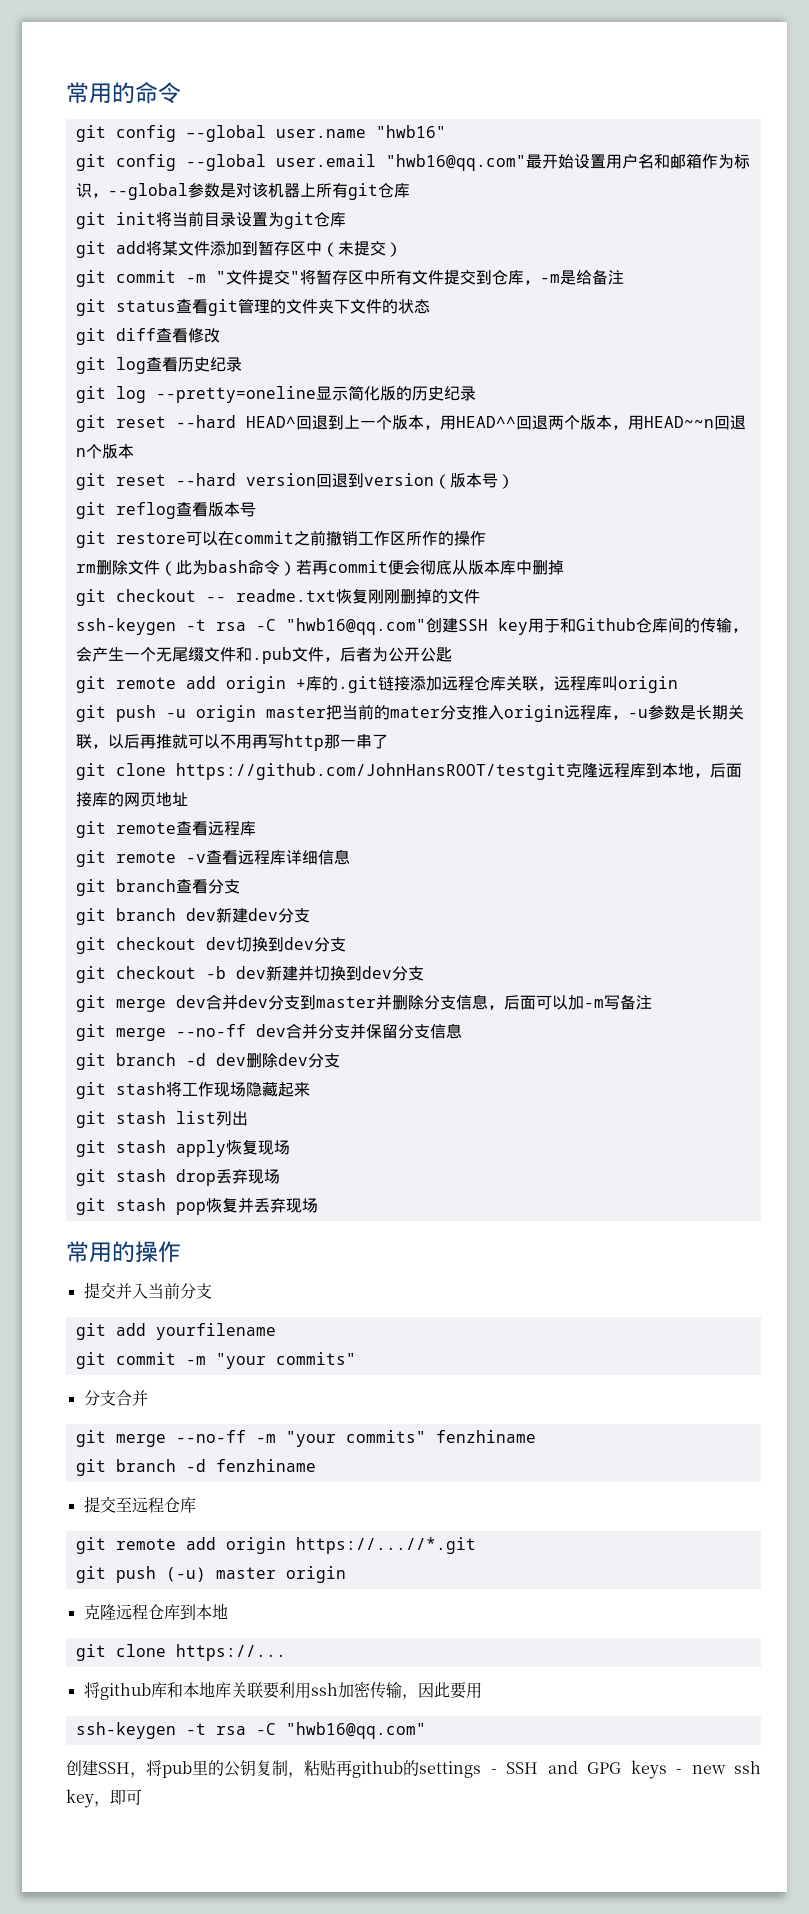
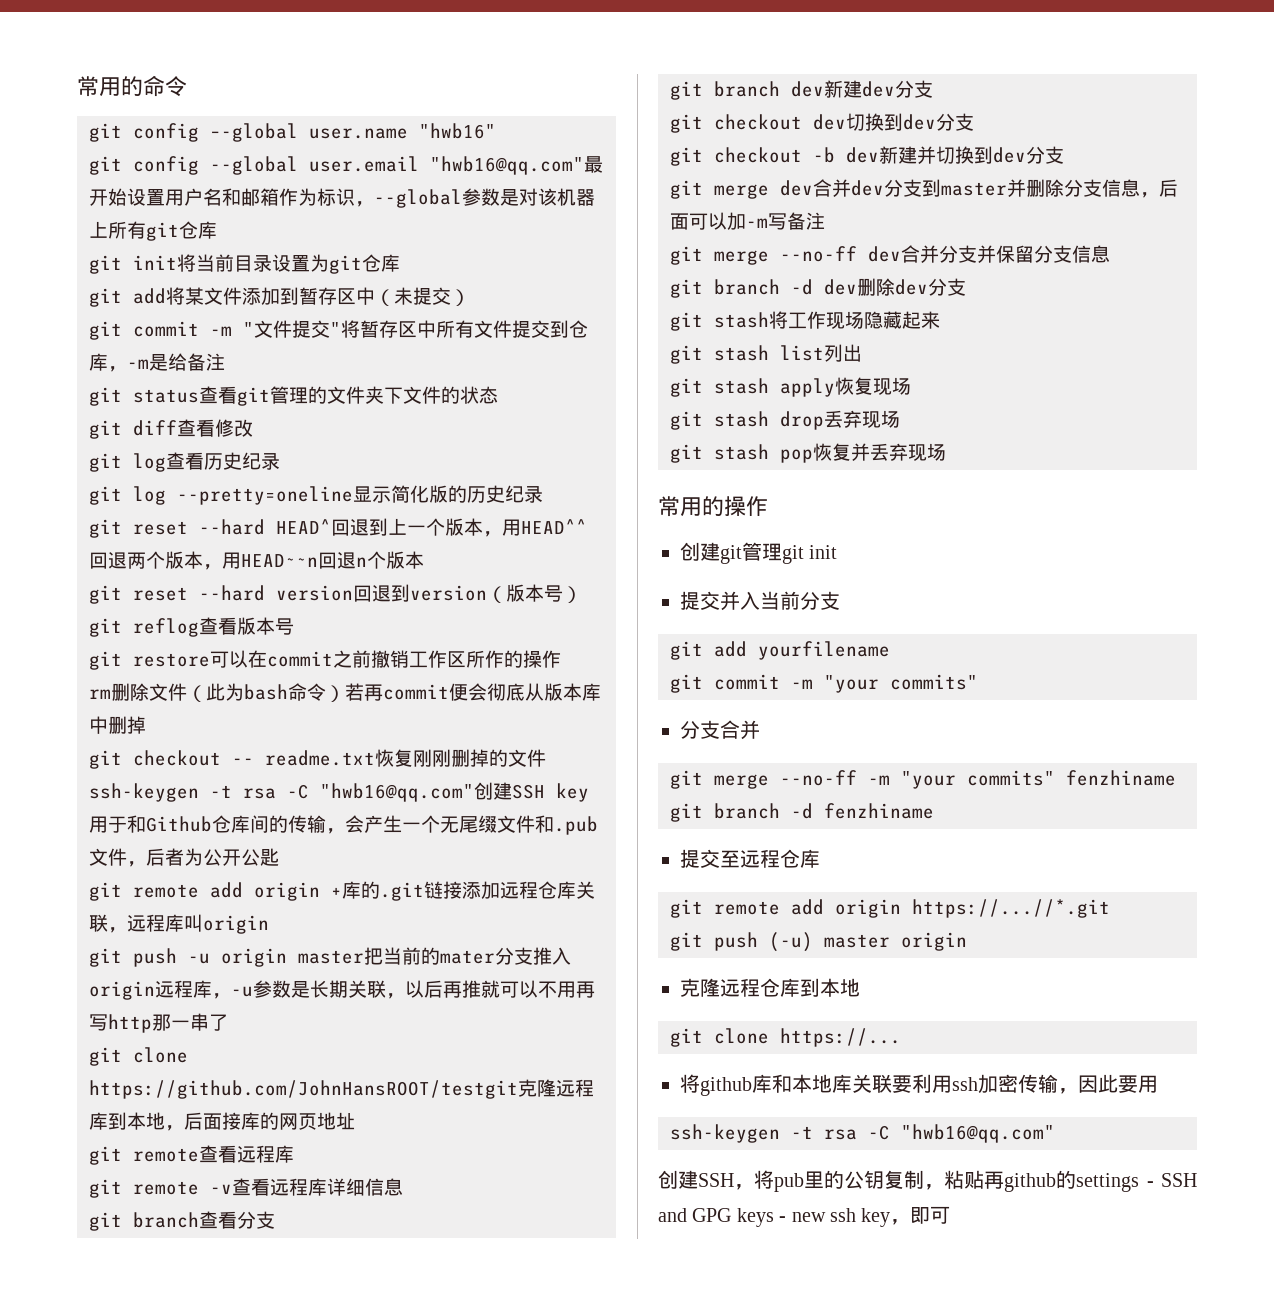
+ 创建git管理git init

